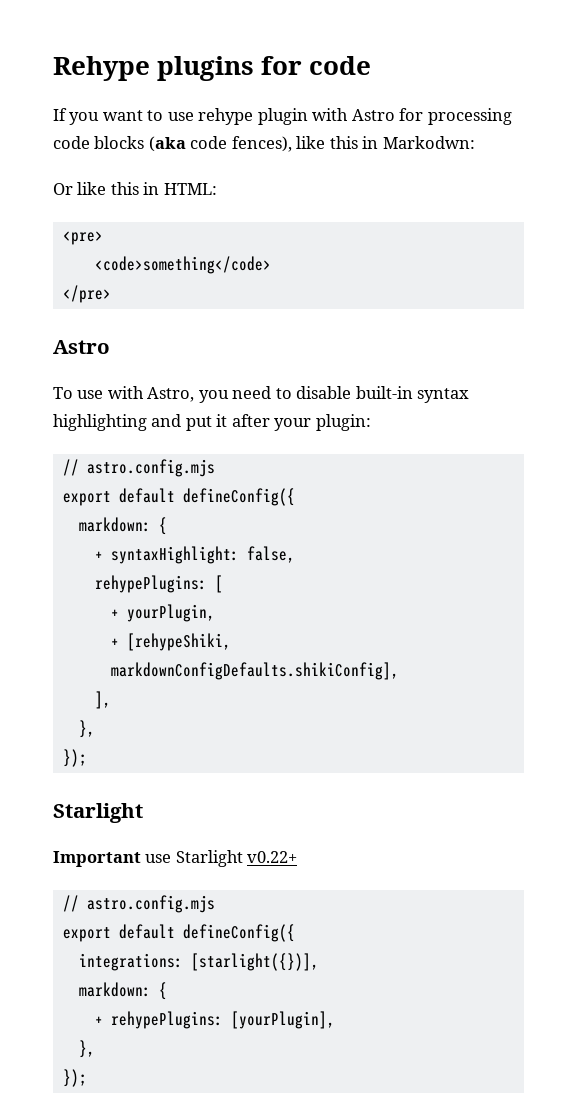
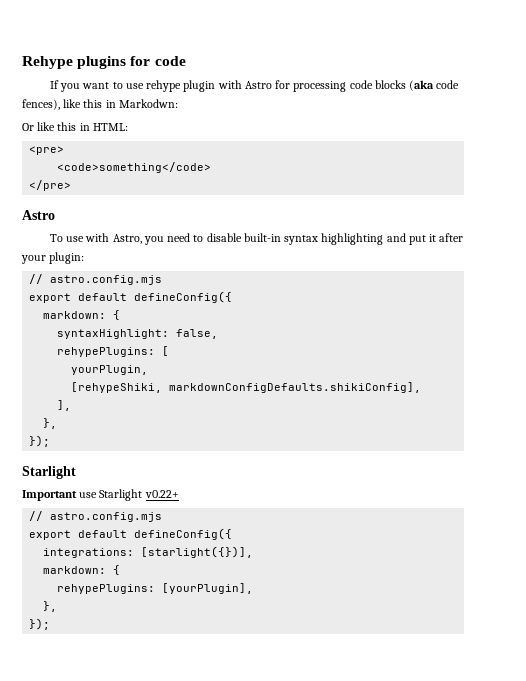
- + syntaxHighlight: false,
+ syntaxHighlight: false,
- + yourPlugin,
+ yourPlugin,
- + [rehypeShiki, markdownConfigDefaults.shikiConfig],
+ [rehypeShiki, markdownConfigDefaults.shikiConfig],
- + rehypePlugins: [yourPlugin],
+ rehypePlugins: [yourPlugin],

